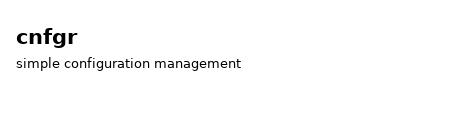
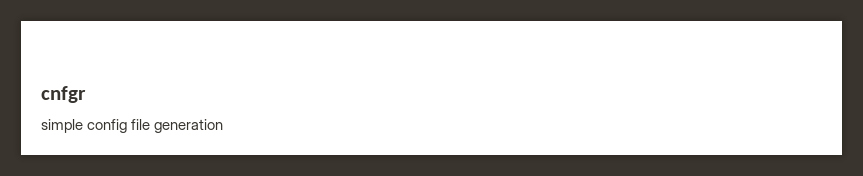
- simple configuration management
+ simple config file generation

